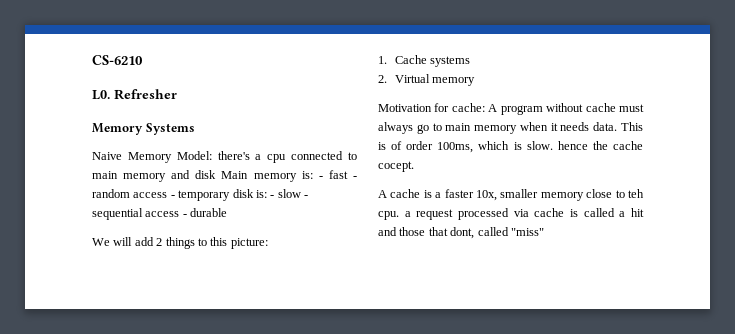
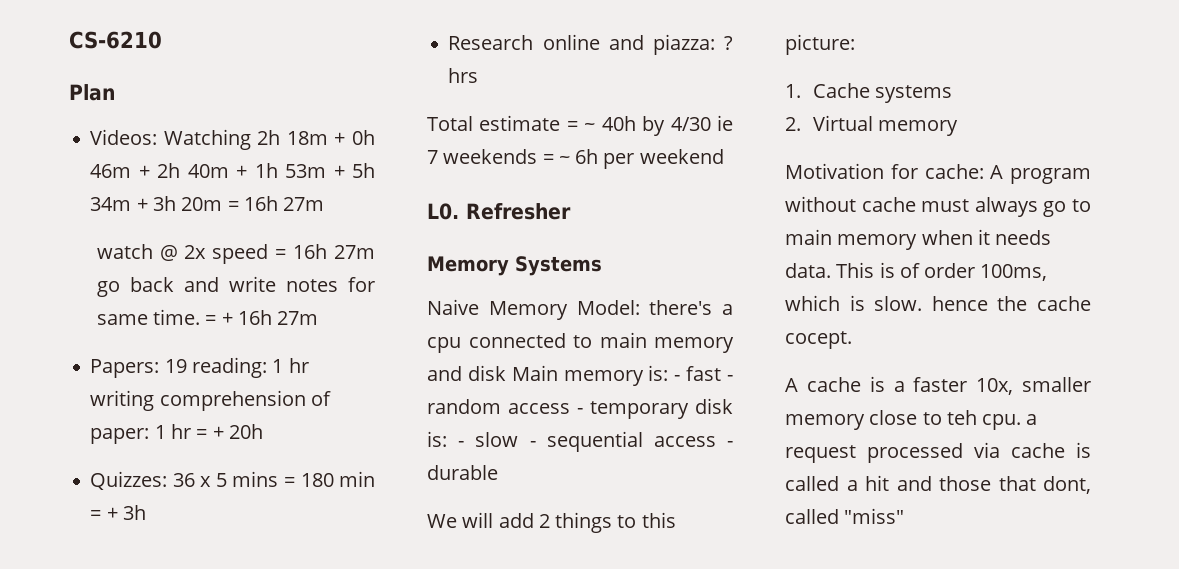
+ Plan
+ Videos: Watching 2h 18m + 0h 46m + 2h 40m + 1h 53m + 5h 34m + 3h 20m = 16h 27m
+ watch @ 2x speed = 16h 27m go back and write notes for same time. = + 16h 27m
+ Papers: 19 reading: 1 hr writing comprehension of paper: 1 hr = + 20h
+ Quizzes: 36 x 5 mins = 180 min = + 3h
+ Research online and piazza: ? hrs
+ Total estimate = ~ 40h by 4/30 ie 7 weekends = ~ 6h per weekend

